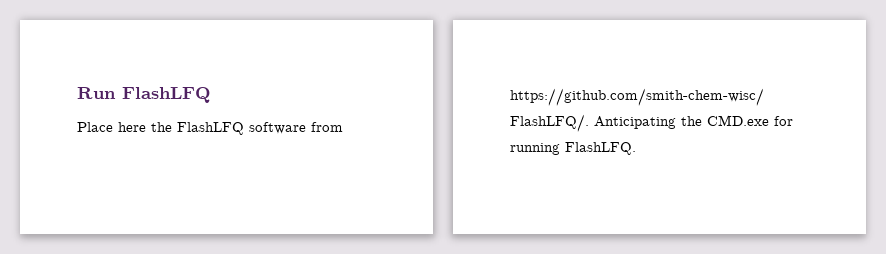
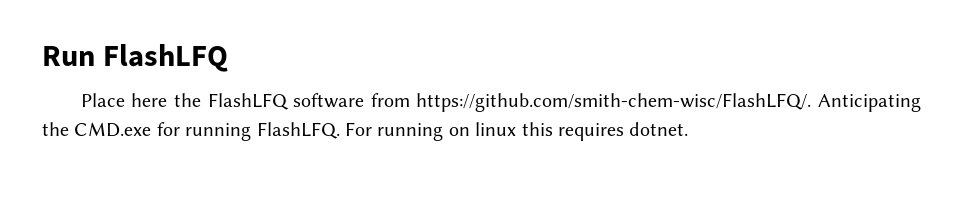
+ For running on linux this requires dotnet.

